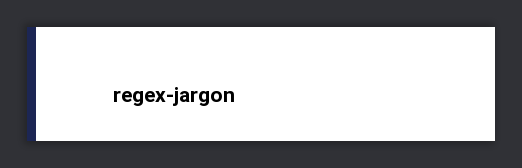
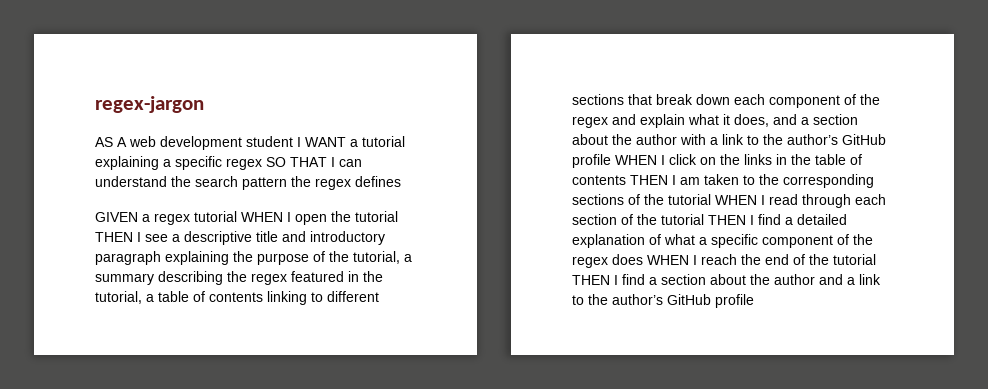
+ AS A web development student I WANT a tutorial explaining a specific regex SO THAT I can understand the search pattern the regex defines
+ GIVEN a regex tutorial WHEN I open the tutorial THEN I see a descriptive title and introductory paragraph explaining the purpose of the tutorial, a summary describing the regex featured in the tutorial, a table of contents linking to different sections that break down each component of the regex and explain what it does, and a section about the author with a link to the author’s GitHub profile WHEN I click on the links in the table of contents THEN I am taken to the corresponding sections of the tutorial WHEN I read through each section of the tutorial THEN I find a detailed explanation of what a specific component of the regex does WHEN I reach the end of the tutorial THEN I find a section about the author and a link to the author’s GitHub profile

